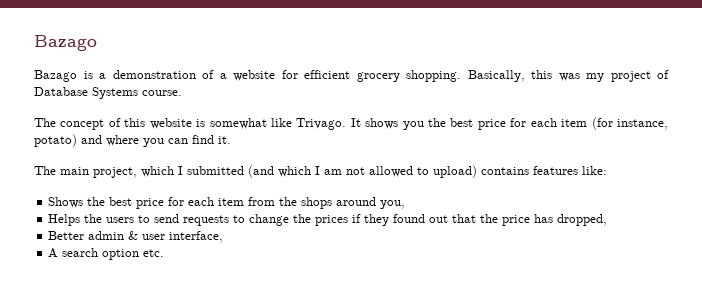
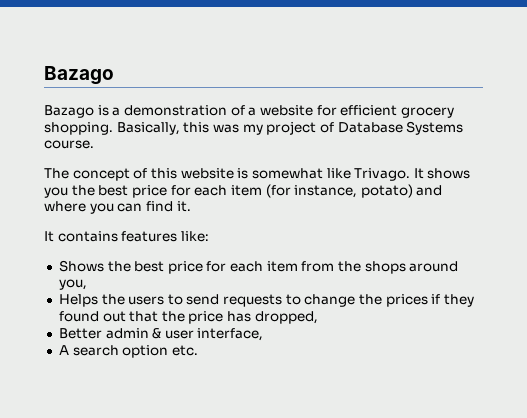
- The main project, which I submitted (and which I am not allowed to upload) contains features like:
+ It contains features like:

